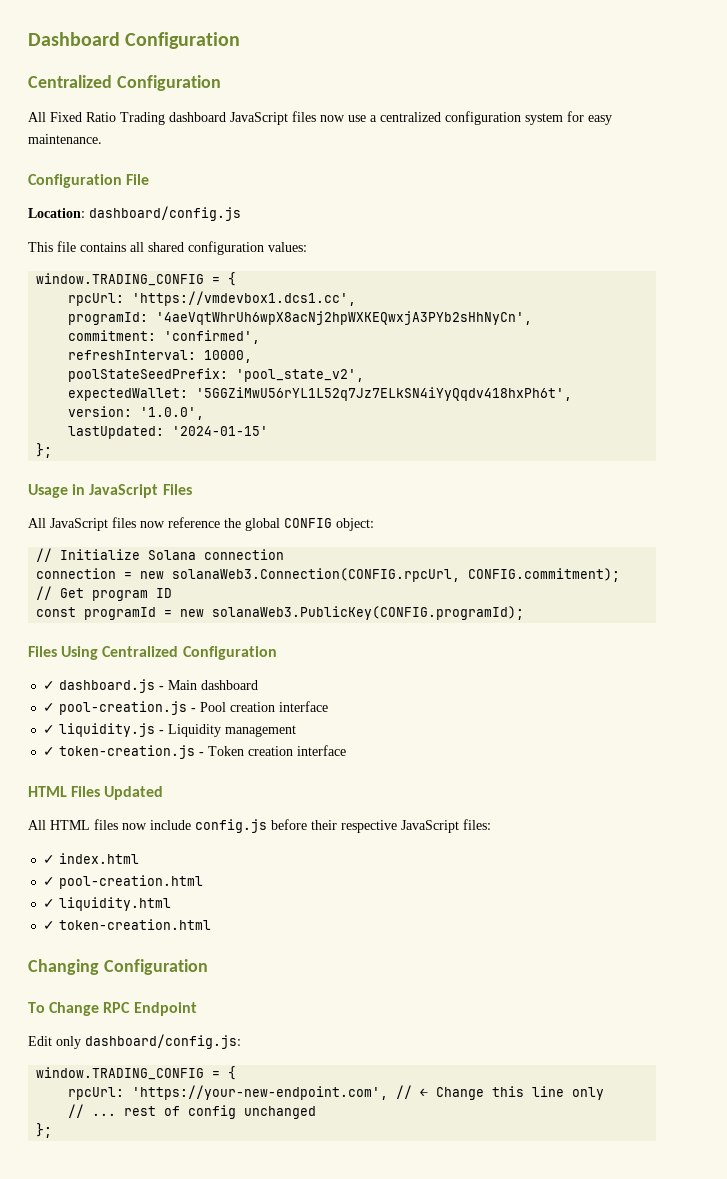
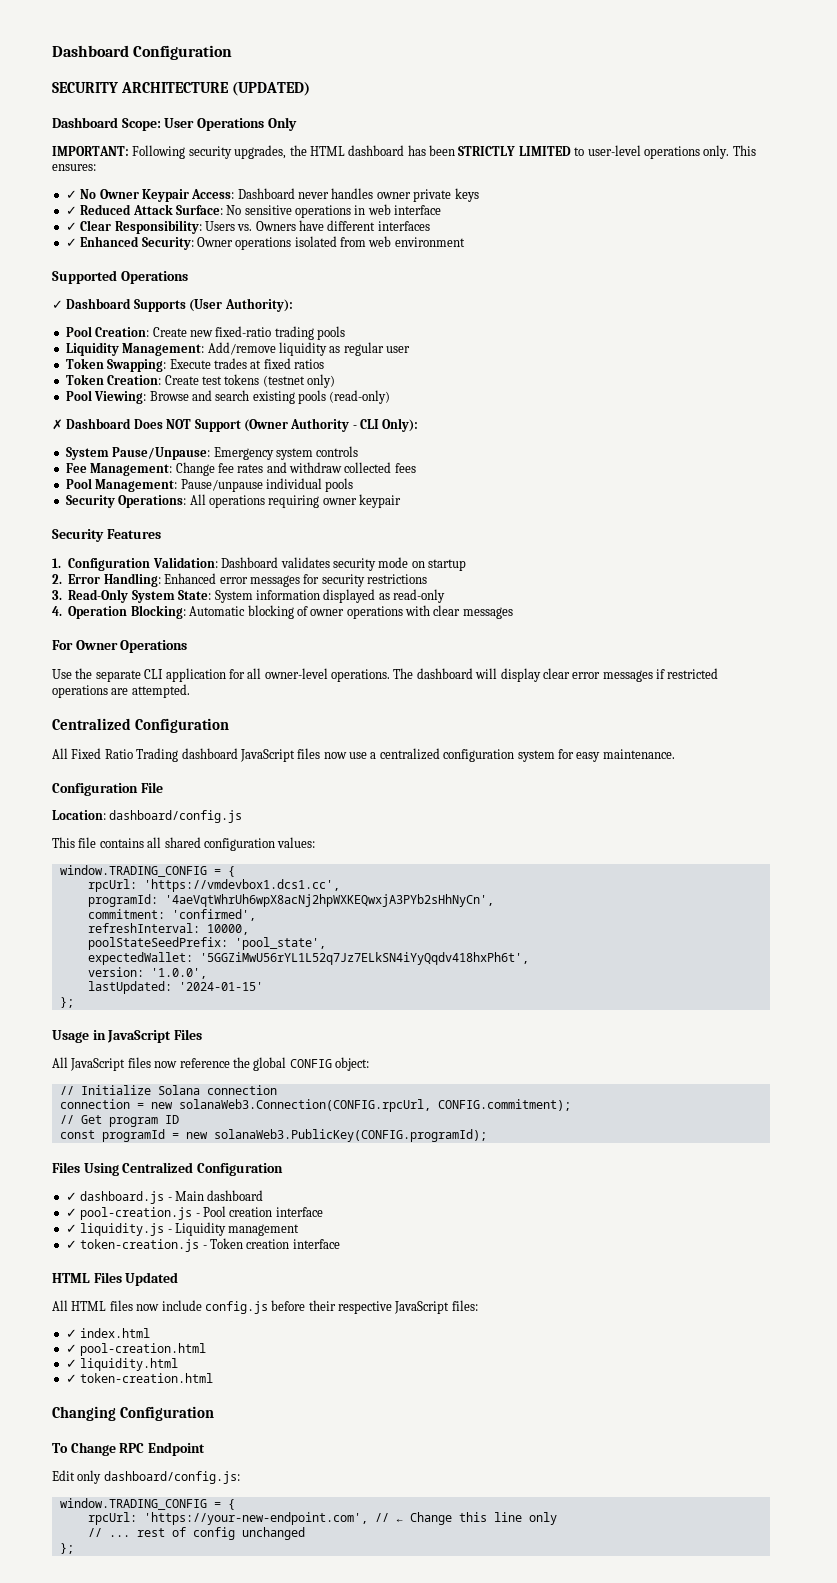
+ SECURITY ARCHITECTURE (UPDATED)
+ Dashboard Scope: User Operations Only
+ IMPORTANT: Following security upgrades, the HTML dashboard has been STRICTLY LIMITED to user-level operations only. This ensures:
+ ✓ No Owner Keypair Access: Dashboard never handles owner private keys
+ ✓ Reduced Attack Surface: No sensitive operations in web interface
+ ✓ Clear Responsibility: Users vs. Owners have different interfaces
+ ✓ Enhanced Security: Owner operations isolated from web environment
+ Supported Operations
+ ✓ Dashboard Supports (User Authority):
+ Pool Creation: Create new fixed-ratio trading pools
+ Liquidity Management: Add/remove liquidity as regular user
+ Token Swapping: Execute trades at fixed ratios
+ Token Creation: Create test tokens (testnet only)
+ Pool Viewing: Browse and search existing pools (read-only)
+ ✗ Dashboard Does NOT Support (Owner Authority - CLI Only):
+ System Pause/Unpause: Emergency system controls
+ Fee Management: Change fee rates and withdraw collected fees
+ Pool Management: Pause/unpause individual pools
+ Security Operations: All operations requiring owner keypair
+ Security Features
+ 1. Configuration Validation: Dashboard validates security mode on startup
+ 2. Error Handling: Enhanced error messages for security restrictions
+ 3. Read-Only System State: System information displayed as read-only
+ 4. Operation Blocking: Automatic blocking of owner operations with clear messages
+ For Owner Operations
+ Use the separate CLI application for all owner-level operations. The dashboard will display clear error messages if restricted operations are attempted.
- poolStateSeedPrefix: 'pool_state_v2',
+ poolStateSeedPrefix: 'pool_state',

